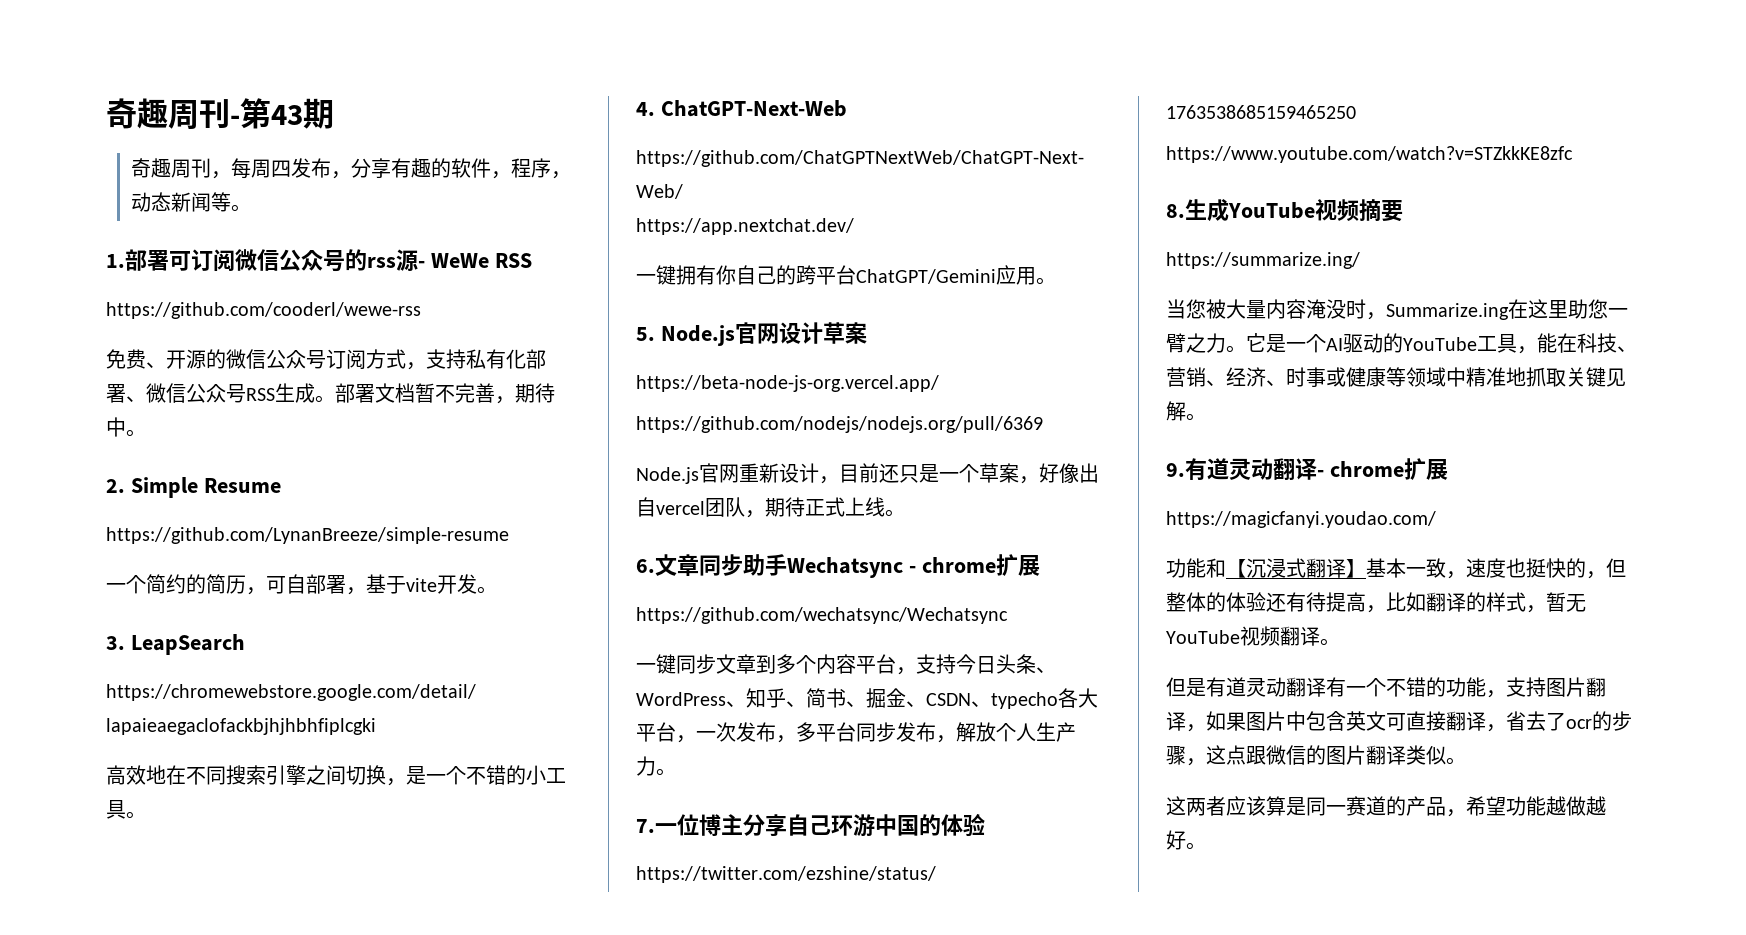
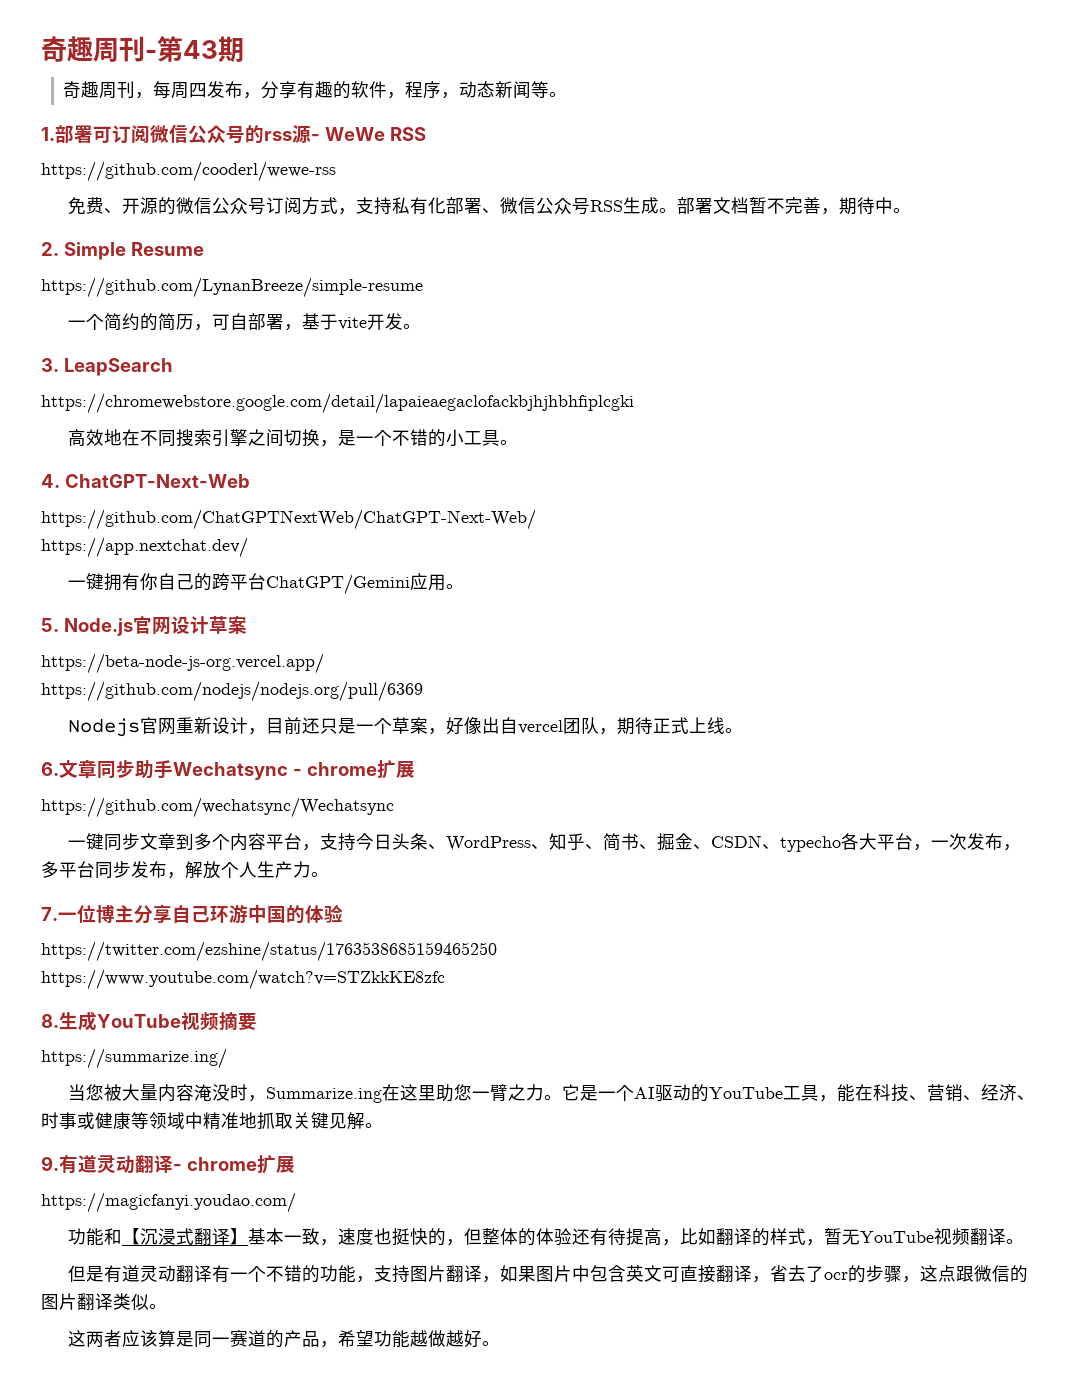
- Node.js官网重新设计，目前还只是一个草案，好像出自vercel团队，期待正式上线。
+ Nodejs官网重新设计，目前还只是一个草案，好像出自vercel团队，期待正式上线。

